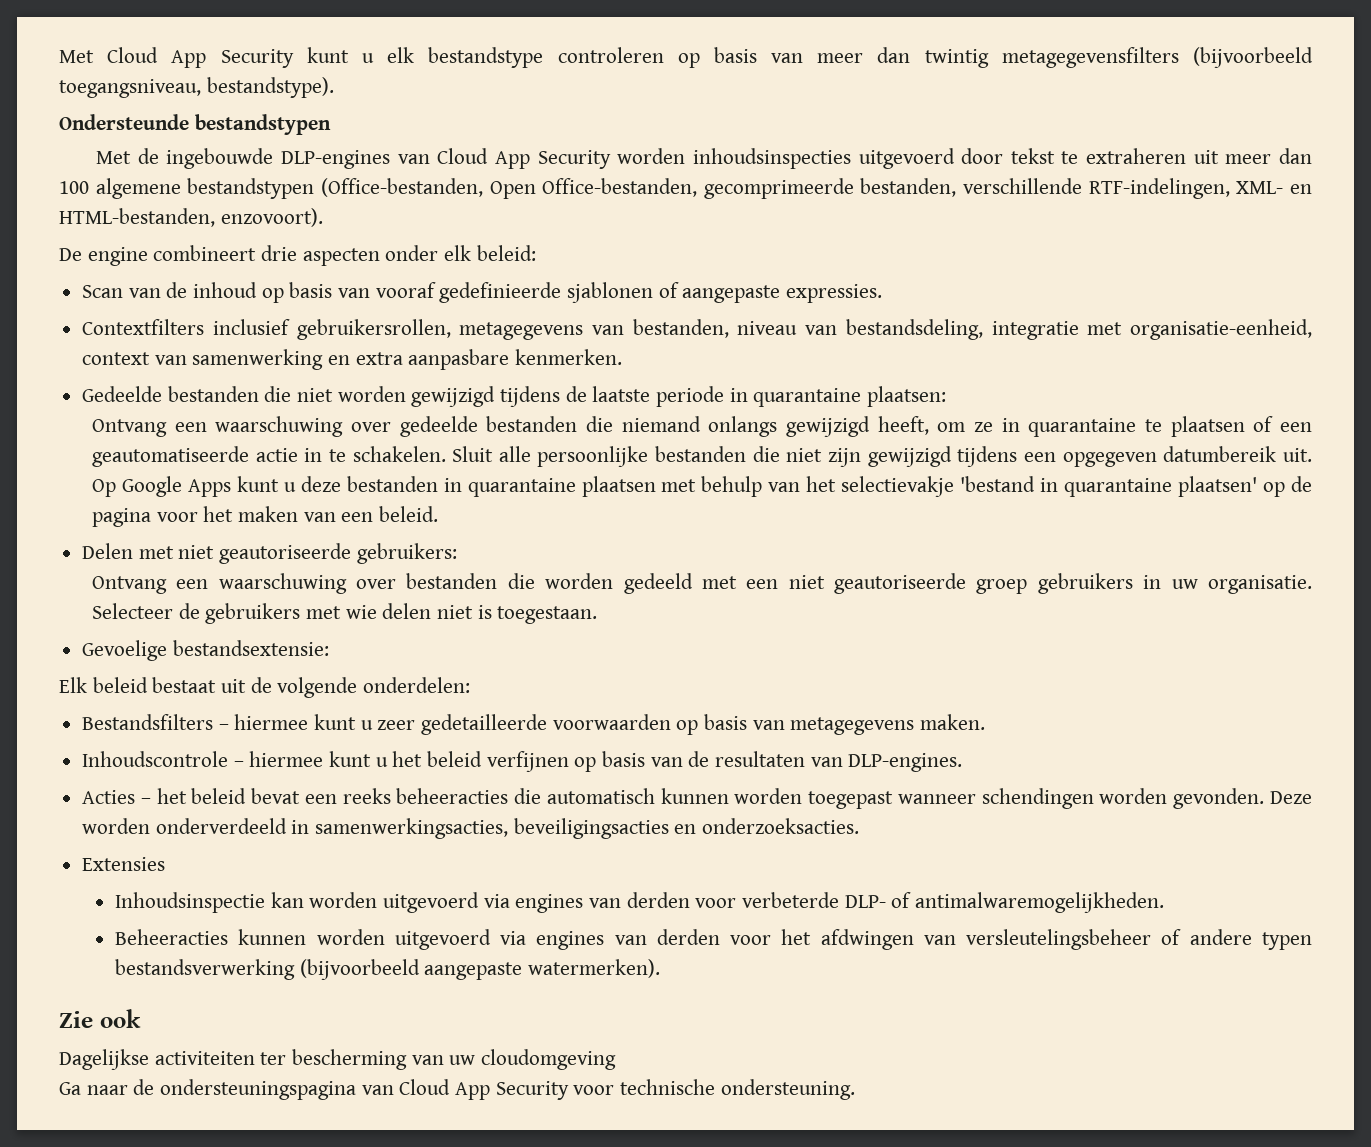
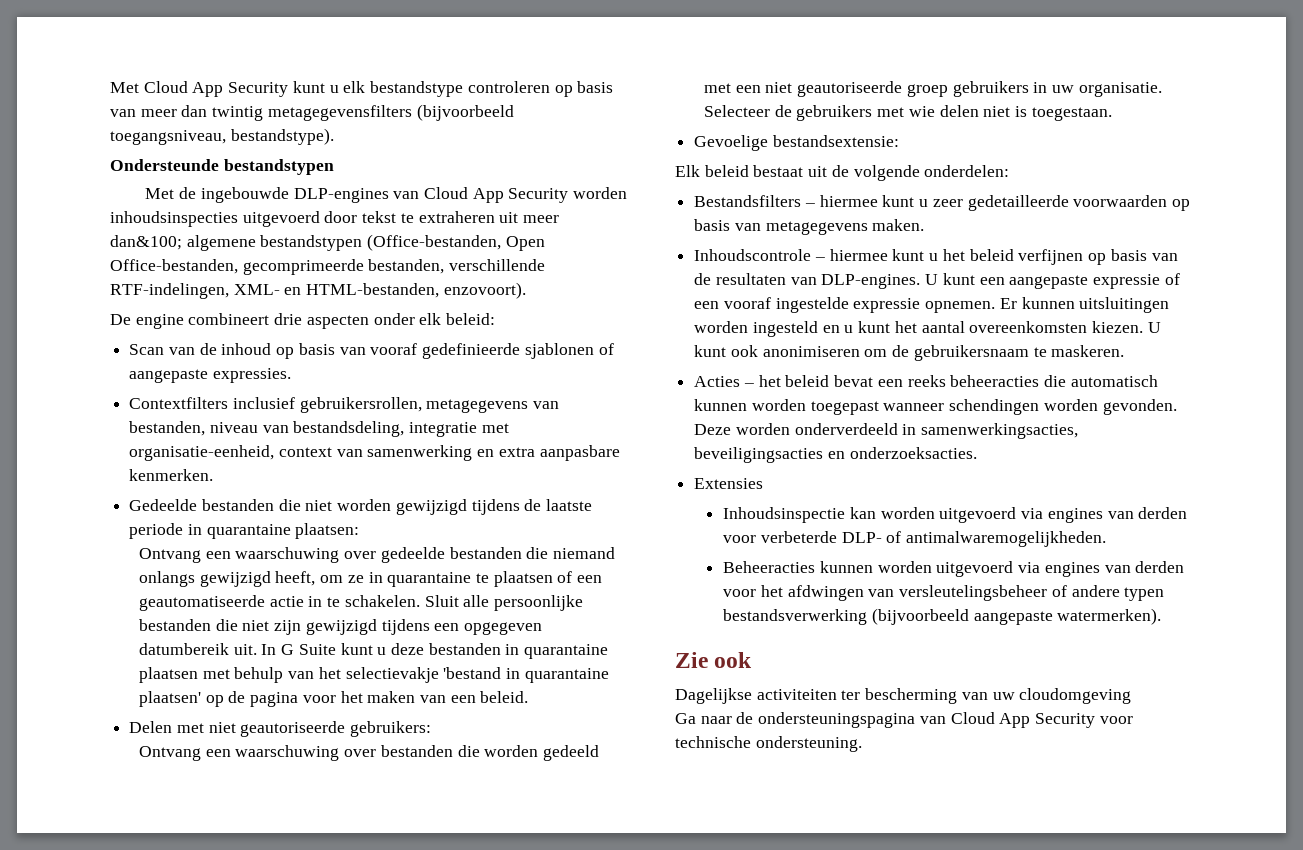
- Met de ingebouwde DLP-engines van Cloud App Security worden inhoudsinspecties uitgevoerd door tekst te extraheren uit meer dan 100 algemene bestandstypen (Office-bestanden, Open Office-bestanden, gecomprimeerde bestanden, verschillende RTF-indelingen, XML- en HTML-bestanden, enzovoort).
+ Met de ingebouwde DLP-engines van Cloud App Security worden inhoudsinspecties uitgevoerd door tekst te extraheren uit meer dan&100; algemene bestandstypen (Office-bestanden, Open Office-bestanden, gecomprimeerde bestanden, verschillende RTF-indelingen, XML- en HTML-bestanden, enzovoort).
- Op Google Apps kunt u deze bestanden in quarantaine plaatsen met behulp van het selectievakje 'bestand in quarantaine plaatsen' op de pagina voor het maken van een beleid.
+ In G Suite kunt u deze bestanden in quarantaine plaatsen met behulp van het selectievakje 'bestand in quarantaine plaatsen' op de pagina voor het maken van een beleid.
+ U kunt een aangepaste expressie of een vooraf ingestelde expressie opnemen. Er kunnen uitsluitingen worden ingesteld en u kunt het aantal overeenkomsten kiezen. U kunt ook anonimiseren om de gebruikersnaam te maskeren.

